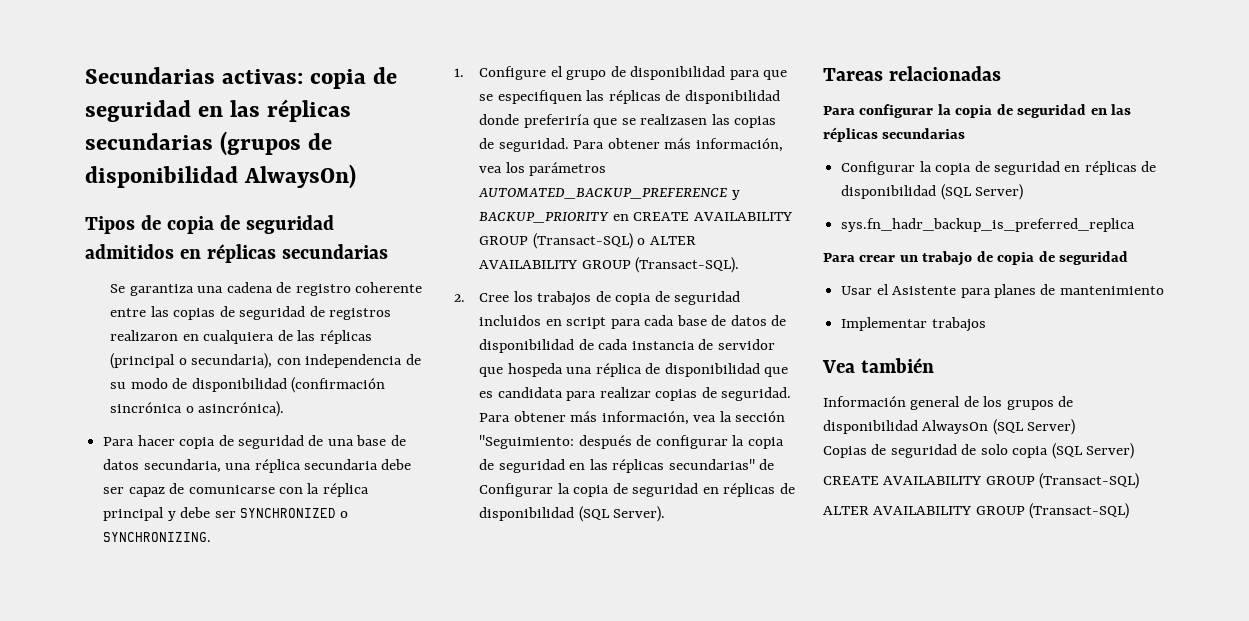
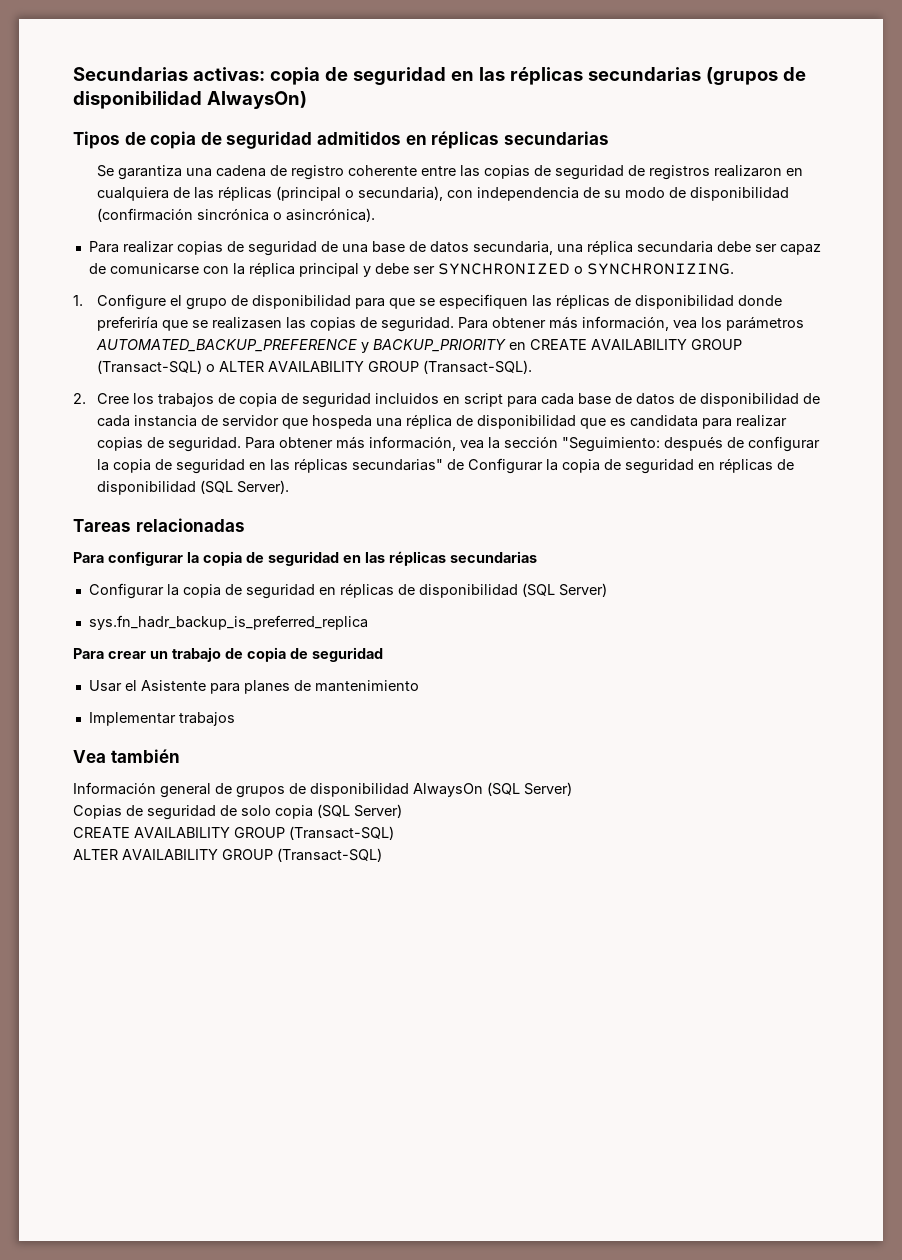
- Para hacer copia de seguridad de una base de datos secundaria, una réplica secundaria debe ser capaz de comunicarse con la réplica principal y debe ser SYNCHRONIZED o SYNCHRONIZING.
+ Para realizar copias de seguridad de una base de datos secundaria, una réplica secundaria debe ser capaz de comunicarse con la réplica principal y debe ser SYNCHRONIZED o SYNCHRONIZING.
- Información general de los grupos de disponibilidad AlwaysOn (SQL Server)
+ Información general de grupos de disponibilidad AlwaysOn (SQL Server)

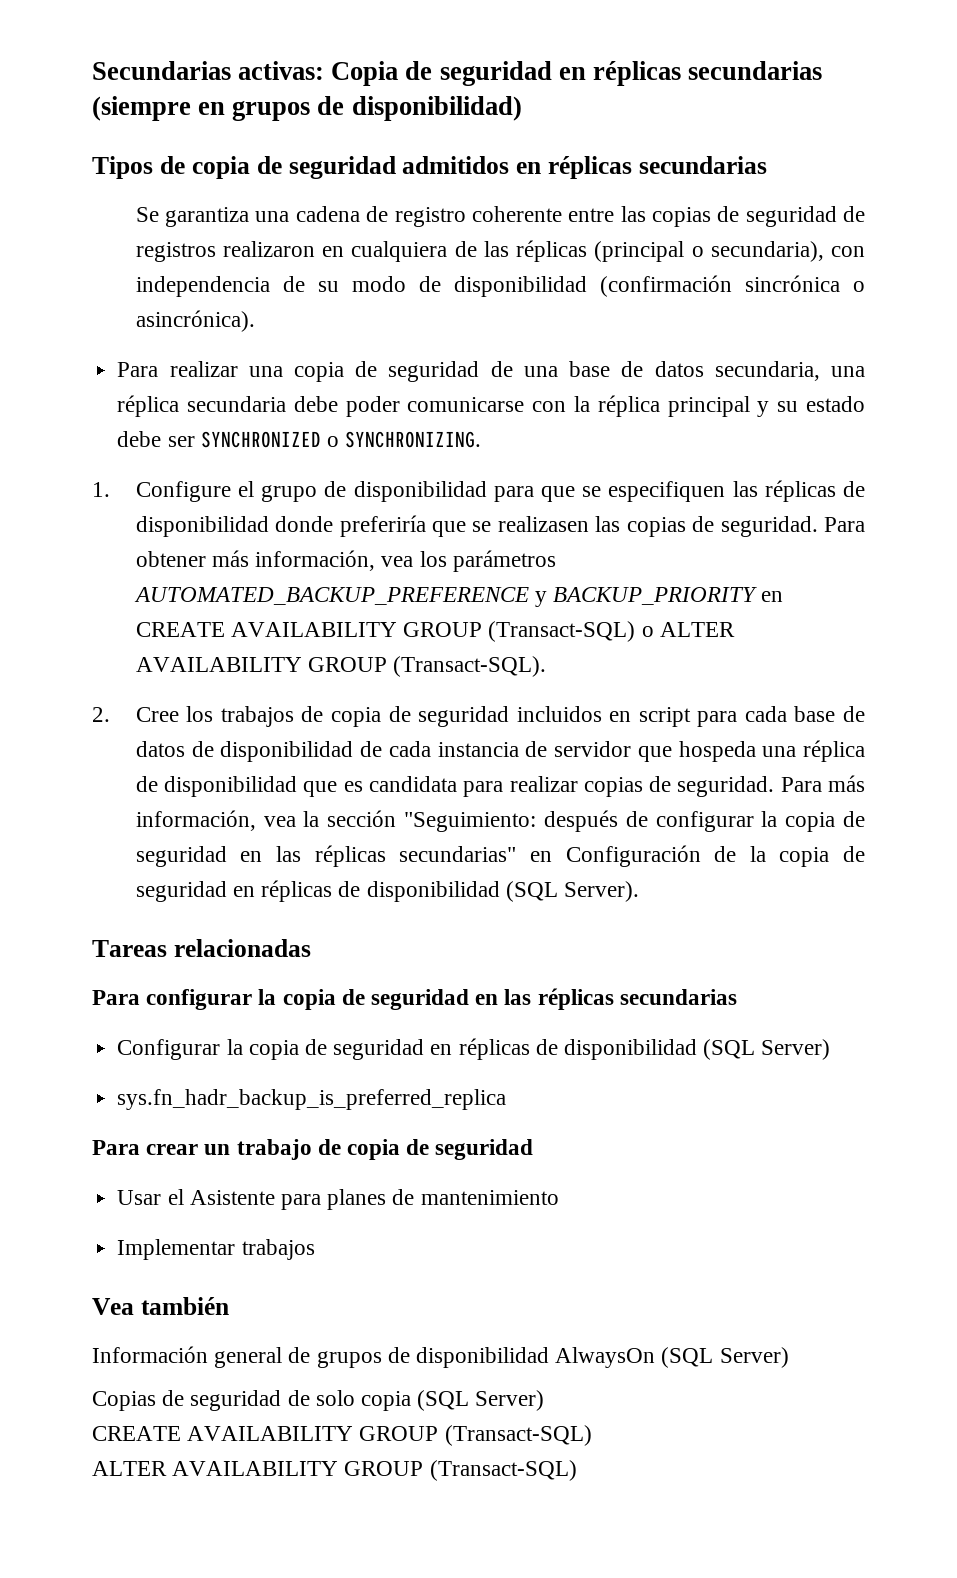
- Secundarias activas: copia de seguridad en las réplicas secundarias (grupos de disponibilidad AlwaysOn)
+ Secundarias activas: Copia de seguridad en réplicas secundarias (siempre en grupos de disponibilidad)
- Para realizar copias de seguridad de una base de datos secundaria, una réplica secundaria debe ser capaz de comunicarse con la réplica principal y debe ser SYNCHRONIZED o SYNCHRONIZING.
+ Para realizar una copia de seguridad de una base de datos secundaria, una réplica secundaria debe poder comunicarse con la réplica principal y su estado debe ser SYNCHRONIZED o SYNCHRONIZING.
- Para obtener más información, vea la sección "Seguimiento: después de configurar la copia de seguridad en las réplicas secundarias" de Configurar la copia de seguridad en réplicas de disponibilidad (SQL Server).
+ Para más información, vea la sección "Seguimiento: después de configurar la copia de seguridad en las réplicas secundarias" en Configuración de la copia de seguridad en réplicas de disponibilidad (SQL Server).

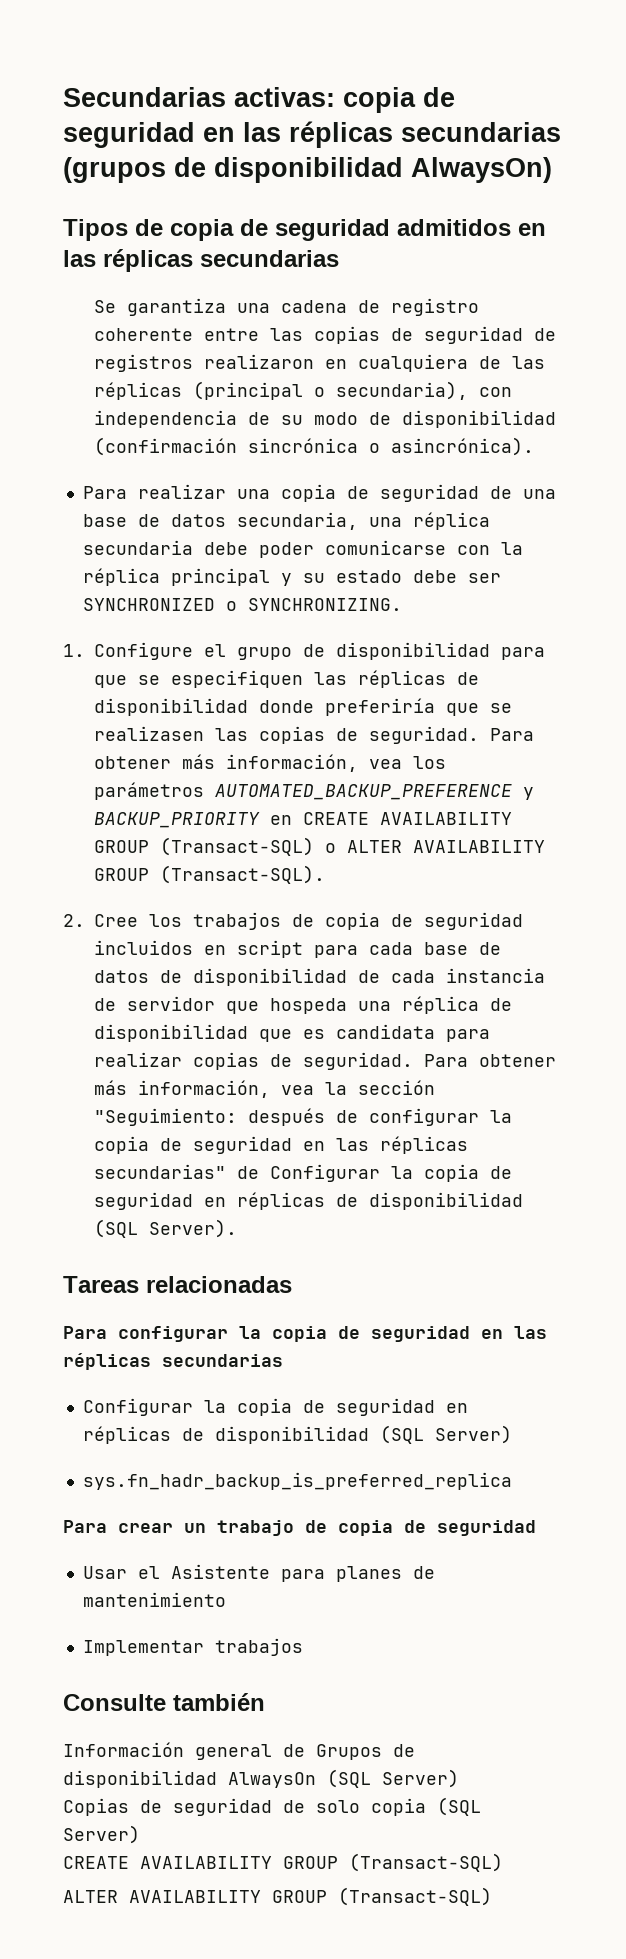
- Secundarias activas: Copia de seguridad en réplicas secundarias (siempre en grupos de disponibilidad)
+ Secundarias activas: copia de seguridad en las réplicas secundarias (grupos de disponibilidad AlwaysOn)
- Tipos de copia de seguridad admitidos en réplicas secundarias
+ Tipos de copia de seguridad admitidos en las réplicas secundarias
- Para más información, vea la sección "Seguimiento: después de configurar la copia de seguridad en las réplicas secundarias" en Configuración de la copia de seguridad en réplicas de disponibilidad (SQL Server).
+ Para obtener más información, vea la sección "Seguimiento: después de configurar la copia de seguridad en las réplicas secundarias" de Configurar la copia de seguridad en réplicas de disponibilidad (SQL Server).
- Vea también
+ Consulte también
- Información general de grupos de disponibilidad AlwaysOn (SQL Server)
+ Información general de Grupos de disponibilidad AlwaysOn (SQL Server)

